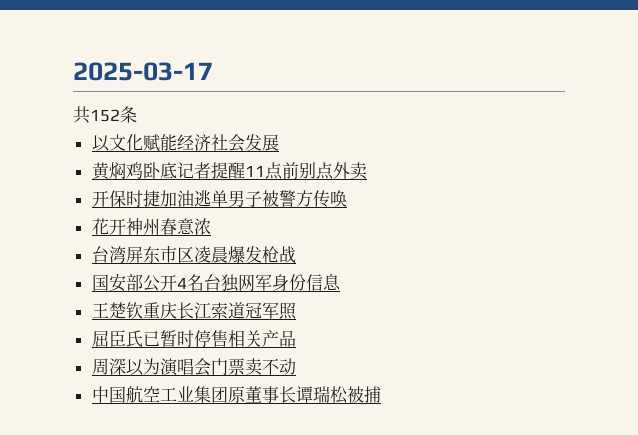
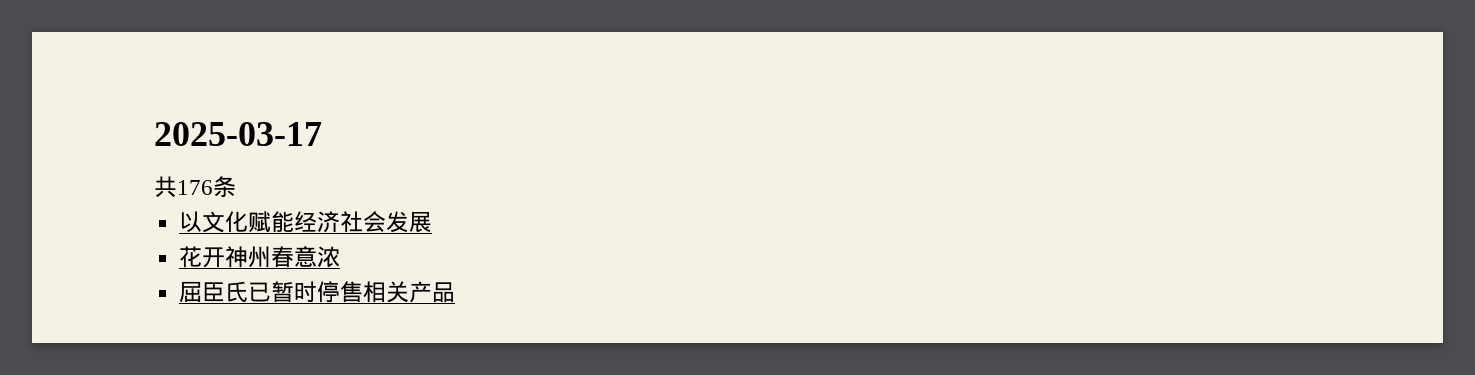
- 共152条
+ 共176条
- 黄焖鸡卧底记者提醒11点前别点外卖
- 开保时捷加油逃单男子被警方传唤
  花开神州春意浓
- 台湾屏东市区凌晨爆发枪战
- 国安部公开4名台独网军身份信息
- 王楚钦重庆长江索道冠军照
- 周深以为演唱会门票卖不动
- 中国航空工业集团原董事长谭瑞松被捕

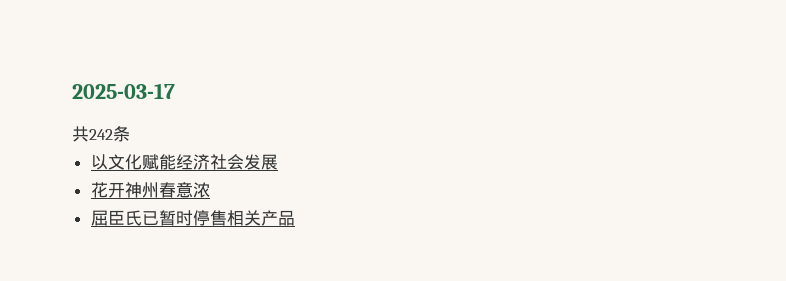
- 共176条
+ 共242条

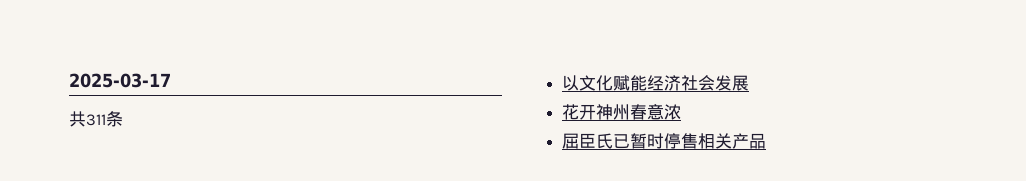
- 共242条
+ 共311条

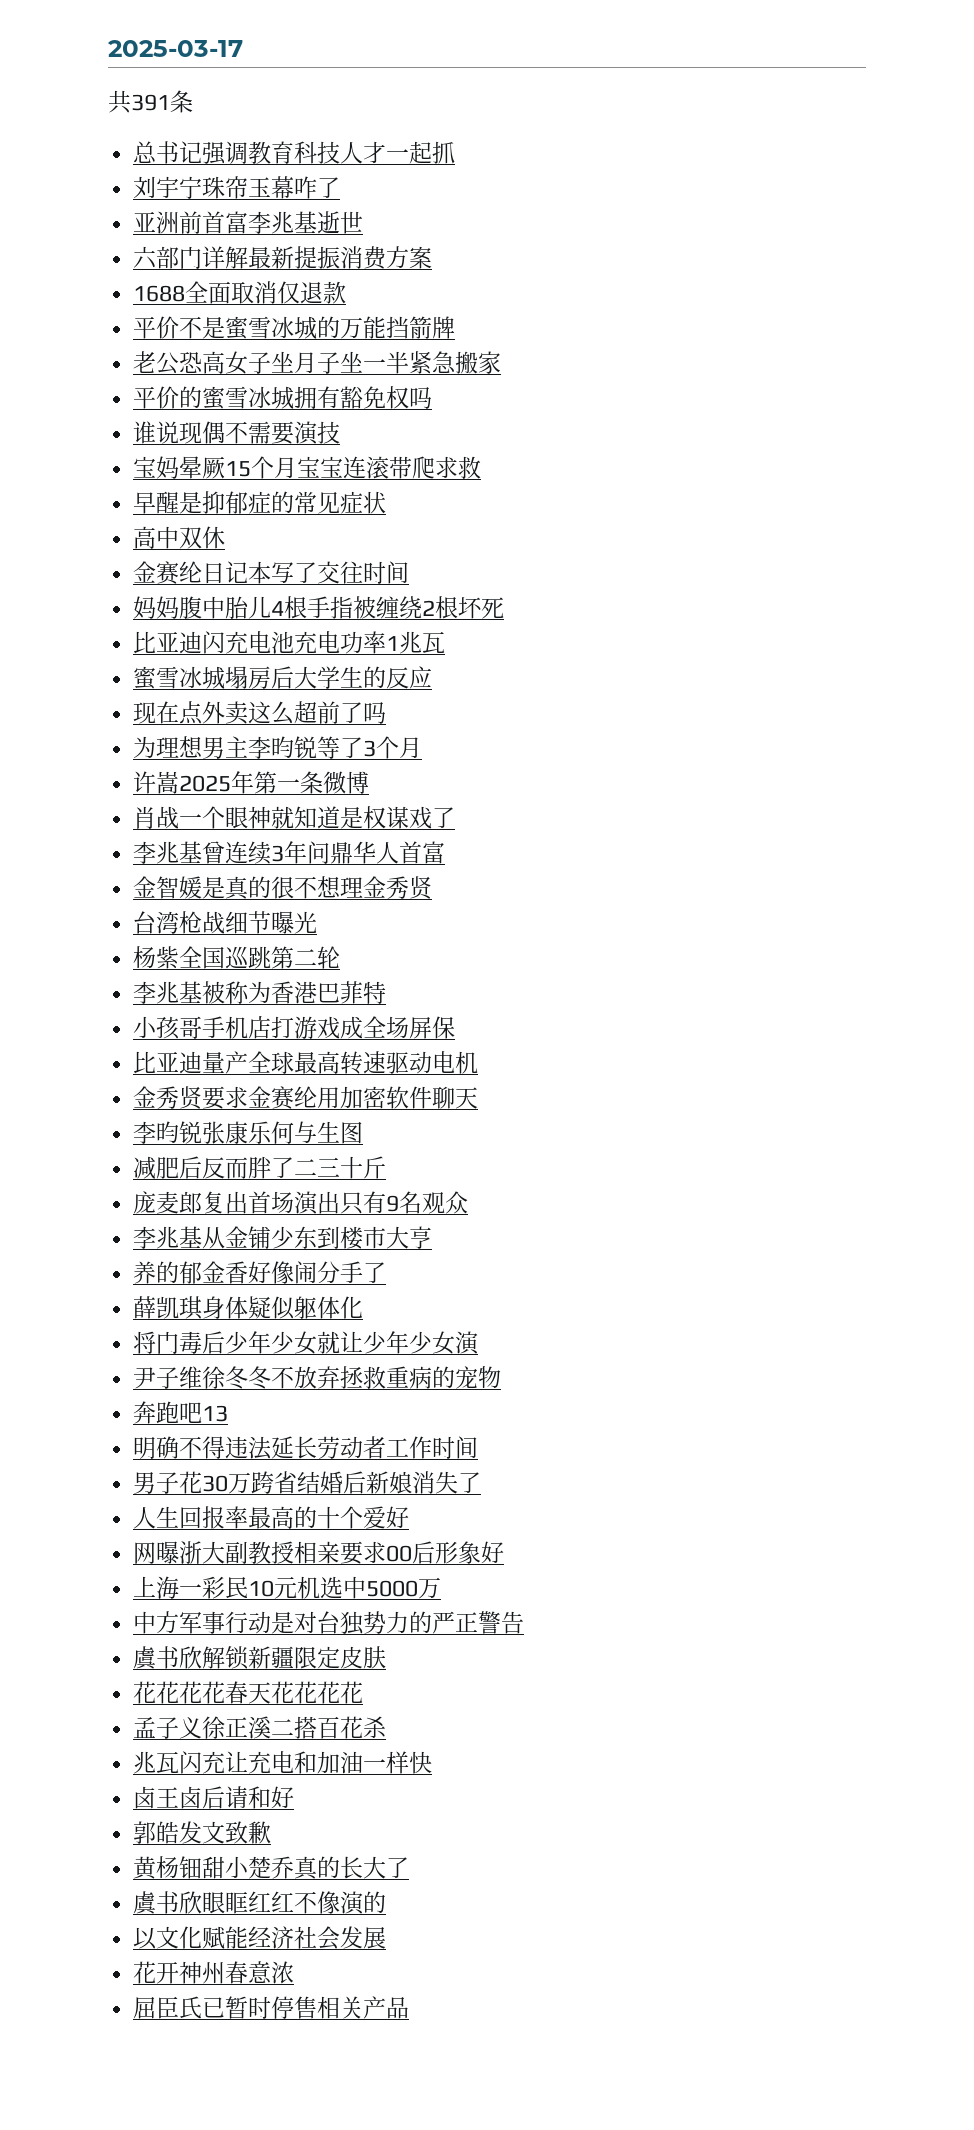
- 共311条
+ 共391条
+ 总书记强调教育科技人才一起抓
+ 刘宇宁珠帘玉幕咋了
+ 亚洲前首富李兆基逝世
+ 六部门详解最新提振消费方案
+ 1688全面取消仅退款
+ 平价不是蜜雪冰城的万能挡箭牌
+ 老公恐高女子坐月子坐一半紧急搬家
+ 平价的蜜雪冰城拥有豁免权吗
+ 谁说现偶不需要演技
+ 宝妈晕厥15个月宝宝连滚带爬求救
+ 早醒是抑郁症的常见症状
+ 高中双休
+ 金赛纶日记本写了交往时间
+ 妈妈腹中胎儿4根手指被缠绕2根坏死
+ 比亚迪闪充电池充电功率1兆瓦
+ 蜜雪冰城塌房后大学生的反应
+ 现在点外卖这么超前了吗
+ 为理想男主李昀锐等了3个月
+ 许嵩2025年第一条微博
+ 肖战一个眼神就知道是权谋戏了
+ 李兆基曾连续3年问鼎华人首富
+ 金智媛是真的很不想理金秀贤
+ 台湾枪战细节曝光
+ 杨紫全国巡跳第二轮
+ 李兆基被称为香港巴菲特
+ 小孩哥手机店打游戏成全场屏保
+ 比亚迪量产全球最高转速驱动电机
+ 金秀贤要求金赛纶用加密软件聊天
+ 李昀锐张康乐何与生图
+ 减肥后反而胖了二三十斤
+ 庞麦郎复出首场演出只有9名观众
+ 李兆基从金铺少东到楼市大亨
+ 养的郁金香好像闹分手了
+ 薛凯琪身体疑似躯体化
+ 将门毒后少年少女就让少年少女演
+ 尹子维徐冬冬不放弃拯救重病的宠物
+ 奔跑吧13
+ 明确不得违法延长劳动者工作时间
+ 男子花30万跨省结婚后新娘消失了
+ 人生回报率最高的十个爱好
+ 网曝浙大副教授相亲要求00后形象好
+ 上海一彩民10元机选中5000万
+ 中方军事行动是对台独势力的严正警告
+ 虞书欣解锁新疆限定皮肤
+ 花花花花春天花花花花
+ 孟子义徐正溪二搭百花杀
+ 兆瓦闪充让充电和加油一样快
+ 卤王卤后请和好
+ 郭皓发文致歉
+ 黄杨钿甜小楚乔真的长大了
+ 虞书欣眼眶红红不像演的

